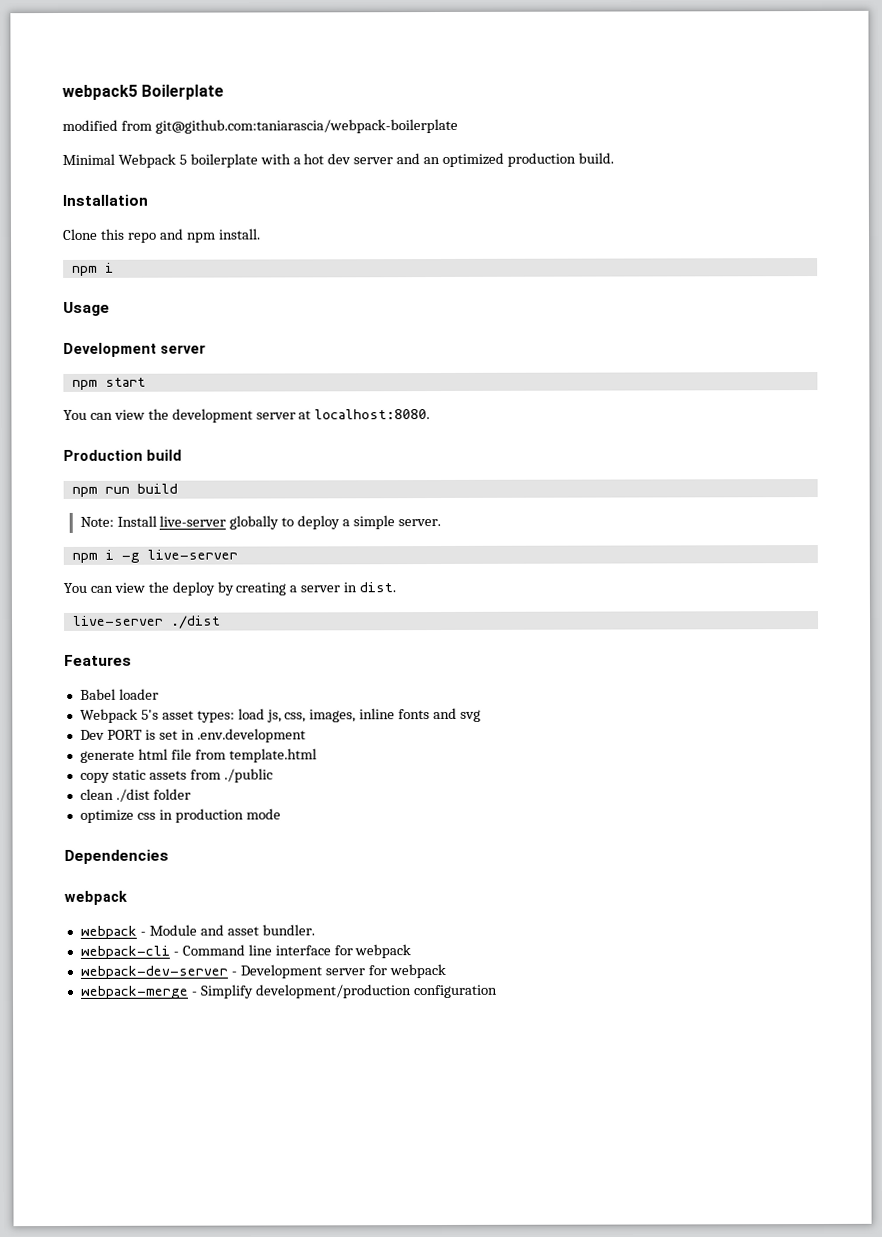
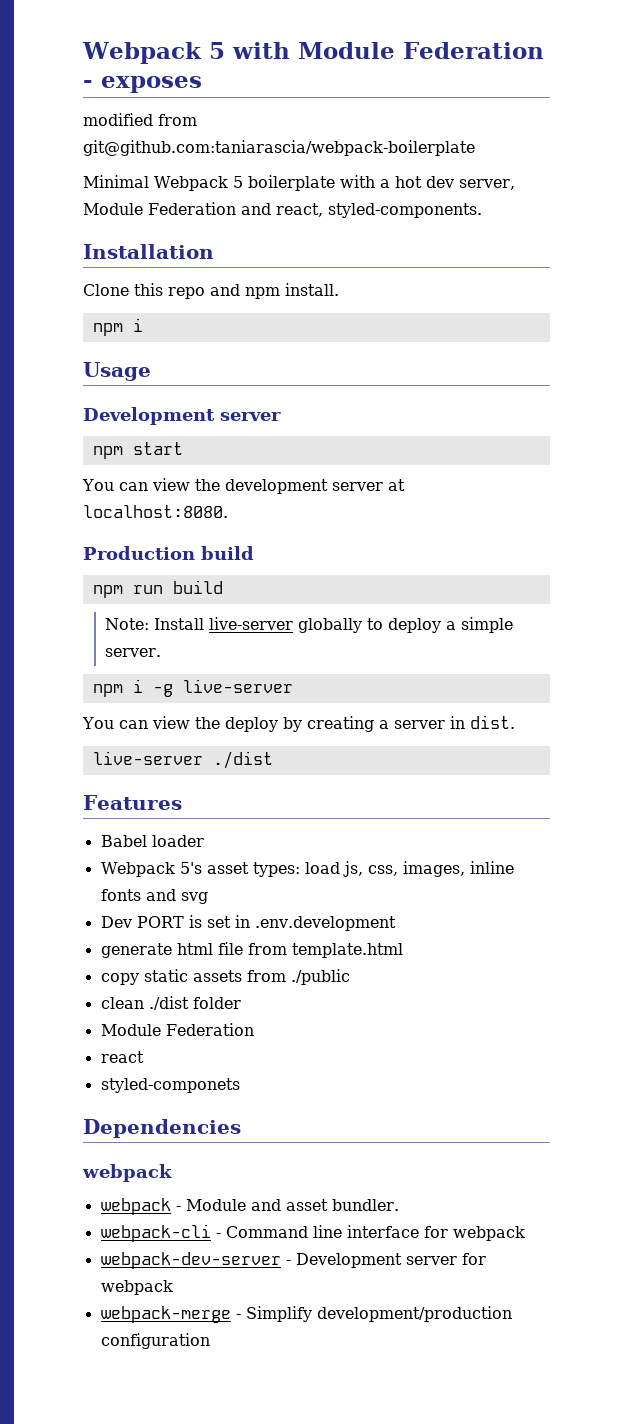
- webpack5 Boilerplate
+ Webpack 5 with Module Federation - exposes
- Minimal Webpack 5 boilerplate with a hot dev server and an optimized production build.
+ Minimal Webpack 5 boilerplate with a hot dev server, Module Federation and react, styled-components.
  clean ./dist folder
- optimize css in production mode
+ Module Federation
+ react
+ styled-componets

